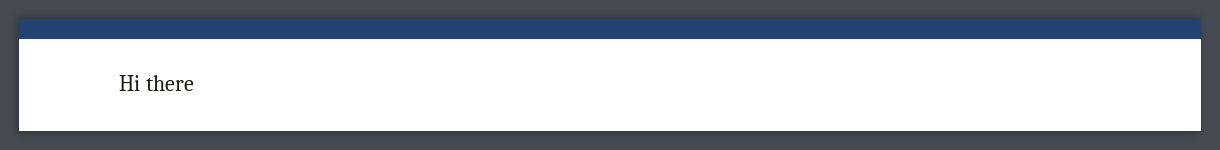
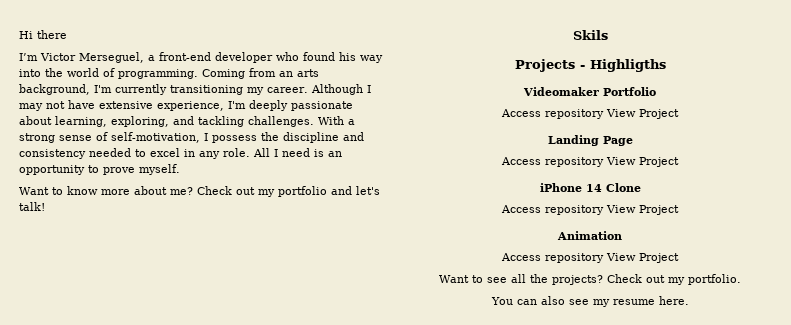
+ I’m Victor Merseguel, a front-end developer who found his way into the world of programming. Coming from an arts background, I'm currently transitioning my career. Although I may not have extensive experience, I'm deeply passionate about learning, exploring, and tackling challenges. With a strong sense of self-motivation, I possess the discipline and consistency needed to excel in any role. All I need is an opportunity to prove myself.
+ Want to know more about me? Check out my portfolio and let's talk!
+ Skils
+ Projects - Highligths
+ Videomaker Portfolio
+ Access repository View Project
+ Landing Page
+ Access repository View Project
+ iPhone 14 Clone
+ Access repository View Project
+ Animation
+ Access repository View Project
+ Want to see all the projects? Check out my portfolio.
+ You can also see my resume here.

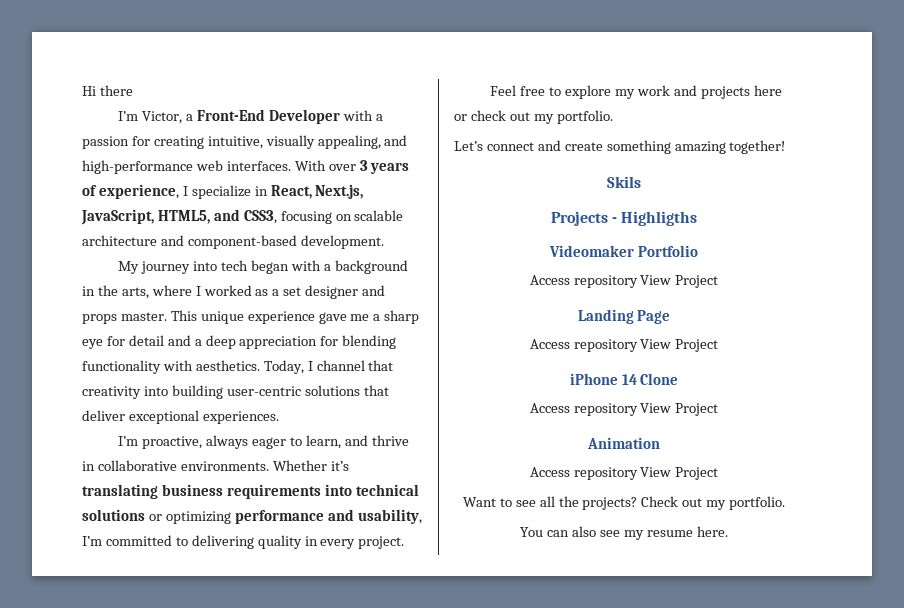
- I’m Victor Merseguel, a front-end developer who found his way into the world of programming. Coming from an arts background, I'm currently transitioning my career. Although I may not have extensive experience, I'm deeply passionate about learning, exploring, and tackling challenges. With a strong sense of self-motivation, I possess the discipline and consistency needed to excel in any role. All I need is an opportunity to prove myself.
- Want to know more about me? Check out my portfolio and let's talk!
+ I’m Victor, a Front-End Developer with a passion for creating intuitive, visually appealing, and high-performance web interfaces. With over 3 years of experience, I specialize in React, Next.js, JavaScript, HTML5, and CSS3, focusing on scalable architecture and component-based development.
+ My journey into tech began with a background in the arts, where I worked as a set designer and props master. This unique experience gave me a sharp eye for detail and a deep appreciation for blending functionality with aesthetics. Today, I channel that creativity into building user-centric solutions that deliver exceptional experiences.
+ I’m proactive, always eager to learn, and thrive in collaborative environments. Whether it’s translating business requirements into technical solutions or optimizing performance and usability, I’m committed to delivering quality in every project.
+ Feel free to explore my work and projects here or check out my portfolio.
+ Let’s connect and create something amazing together!

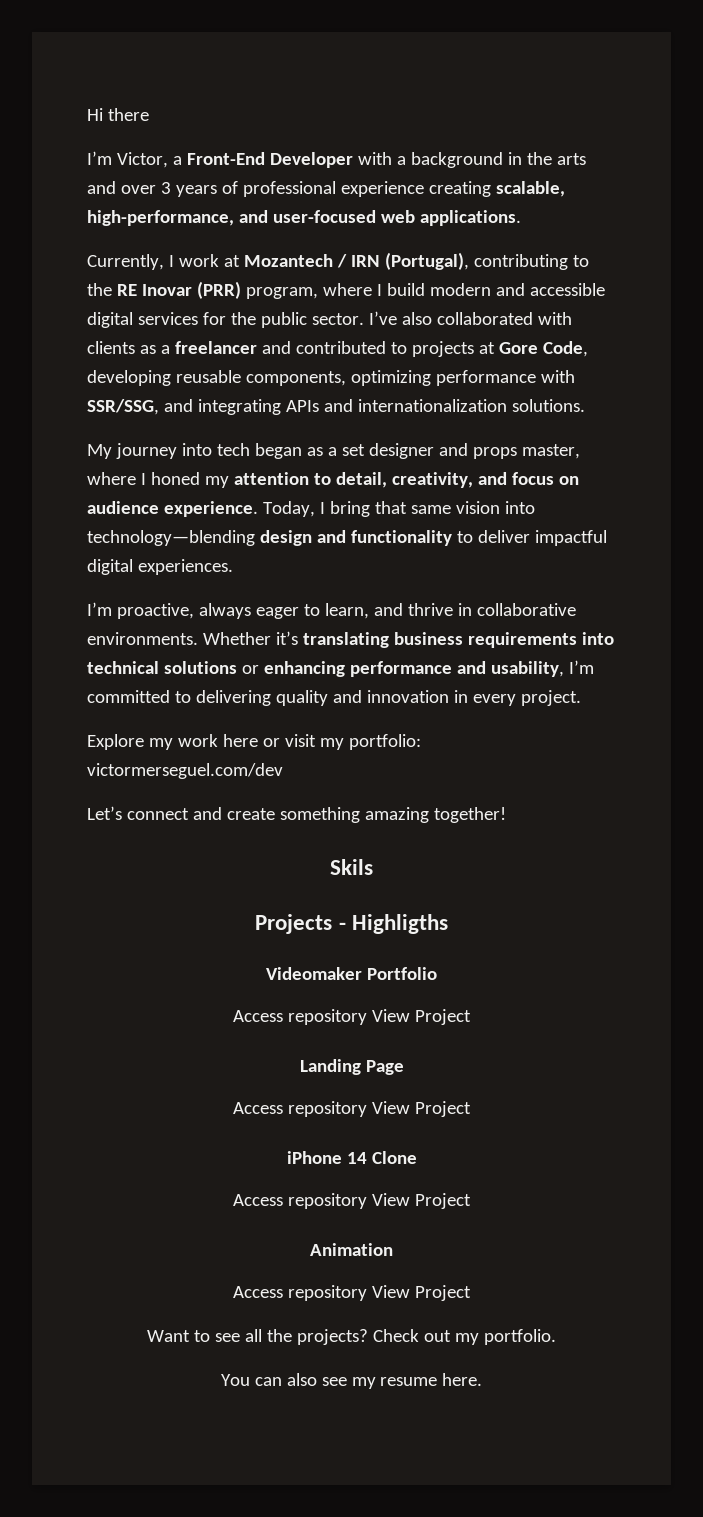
- I’m Victor, a Front-End Developer with a passion for creating intuitive, visually appealing, and high-performance web interfaces. With over 3 years of experience, I specialize in React, Next.js, JavaScript, HTML5, and CSS3, focusing on scalable architecture and component-based development.
+ I’m Victor, a Front-End Developer with a background in the arts and over 3 years of professional experience creating scalable, high-performance, and user-focused web applications.
+ Currently, I work at Mozantech / IRN (Portugal), contributing to the RE Inovar (PRR) program, where I build modern and accessible digital services for the public sector. I’ve also collaborated with clients as a freelancer and contributed to projects at Gore Code, developing reusable components, optimizing performance with SSR/SSG, and integrating APIs and internationalization solutions.
- My journey into tech began with a background in the arts, where I worked as a set designer and props master. This unique experience gave me a sharp eye for detail and a deep appreciation for blending functionality with aesthetics. Today, I channel that creativity into building user-centric solutions that deliver exceptional experiences.
+ My journey into tech began as a set designer and props master, where I honed my attention to detail, creativity, and focus on audience experience. Today, I bring that same vision into technology—blending design and functionality to deliver impactful digital experiences.
- Whether it’s translating business requirements into technical solutions or optimizing performance and usability, I’m committed to delivering quality in every project.
+ Whether it’s translating business requirements into technical solutions or enhancing performance and usability, I’m committed to delivering quality and innovation in every project.
- Feel free to explore my work and projects here or check out my portfolio.
+ Explore my work here or visit my portfolio: victormerseguel.com/dev

